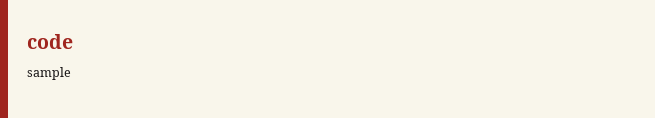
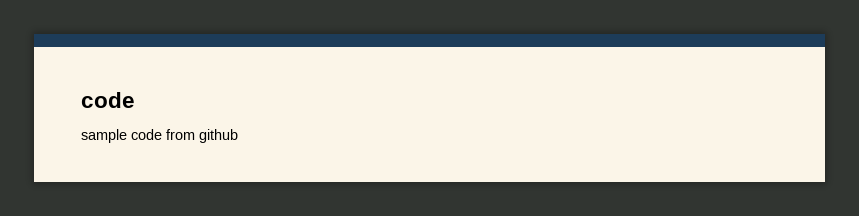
- sample
+ sample code from github

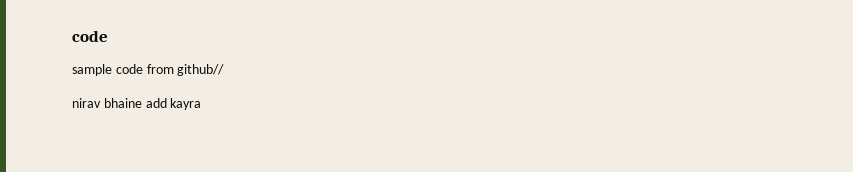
- sample code from github
+ sample code from github//
+ nirav bhaine add kayra

